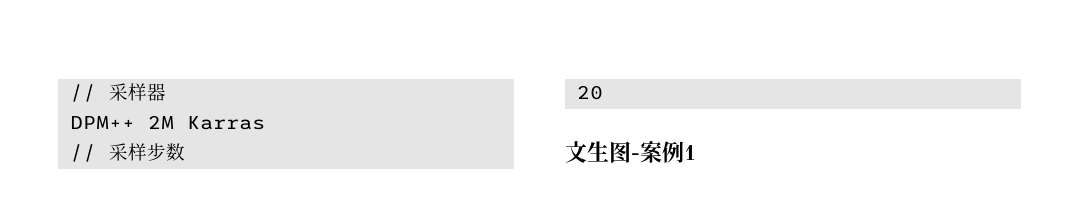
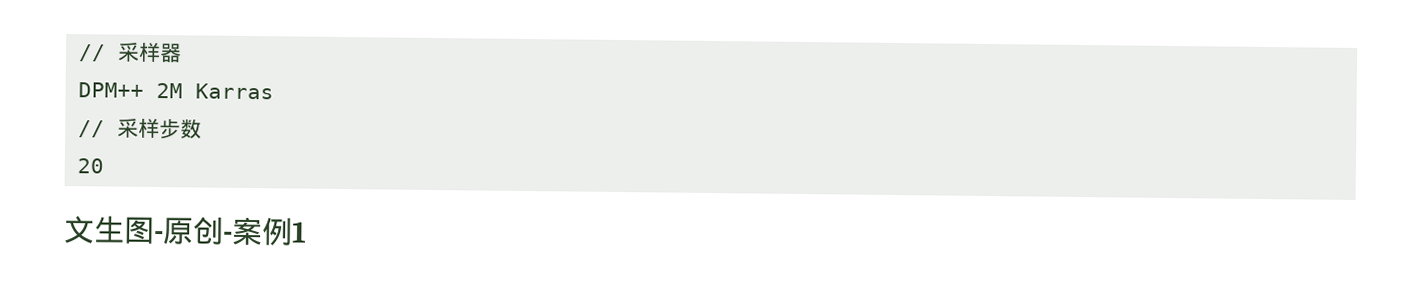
- 文生图-案例1
+ 文生图-原创-案例1

